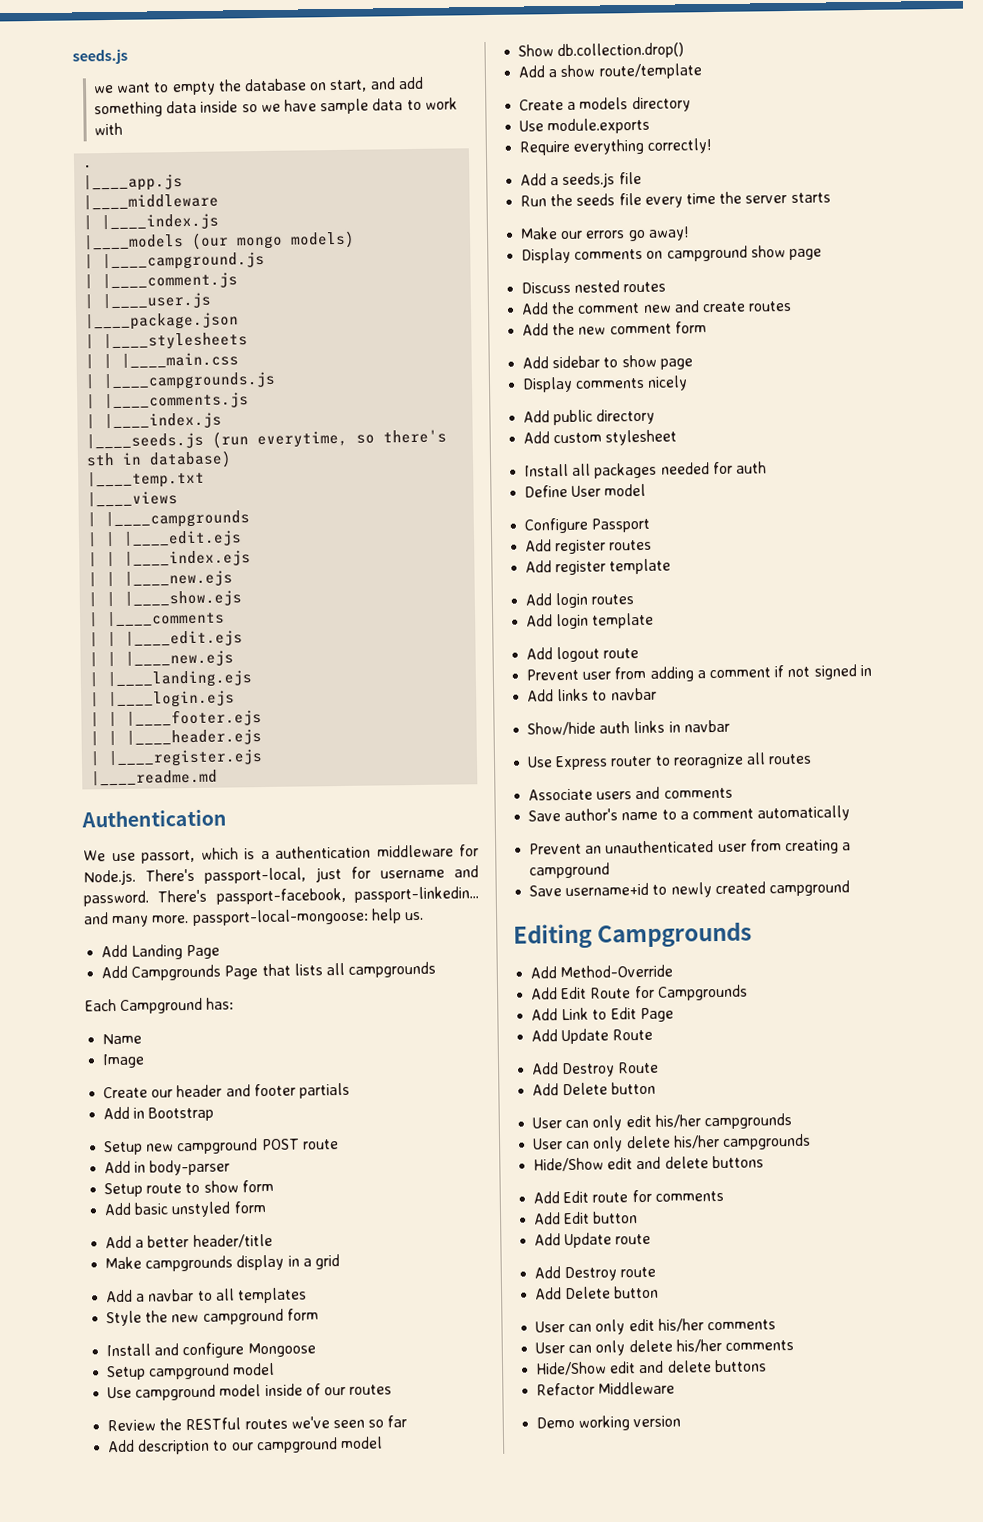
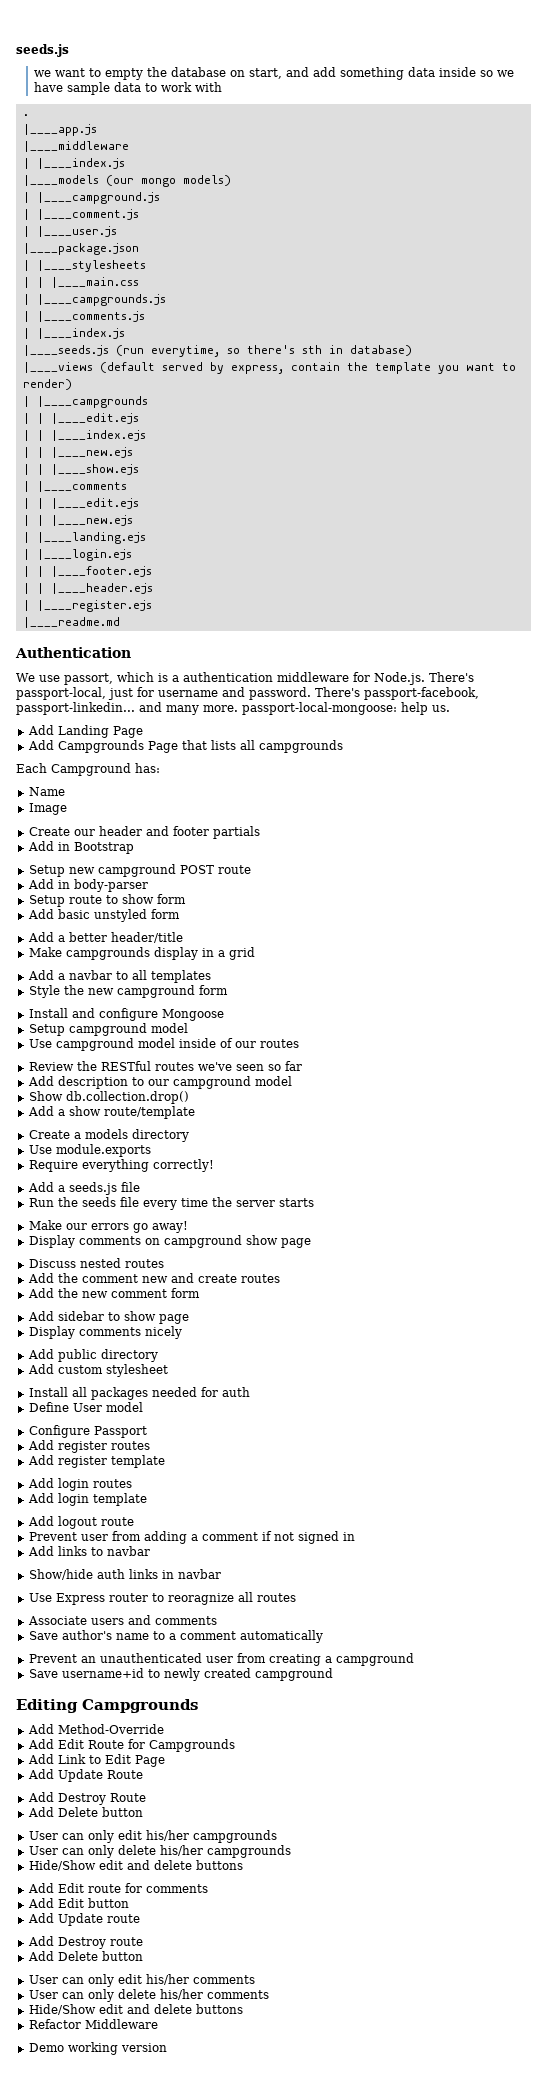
- |____temp.txt
- |____views
+ |____views (default served by express, contain the template you want to render)

